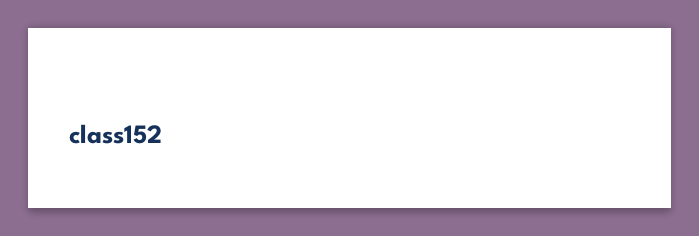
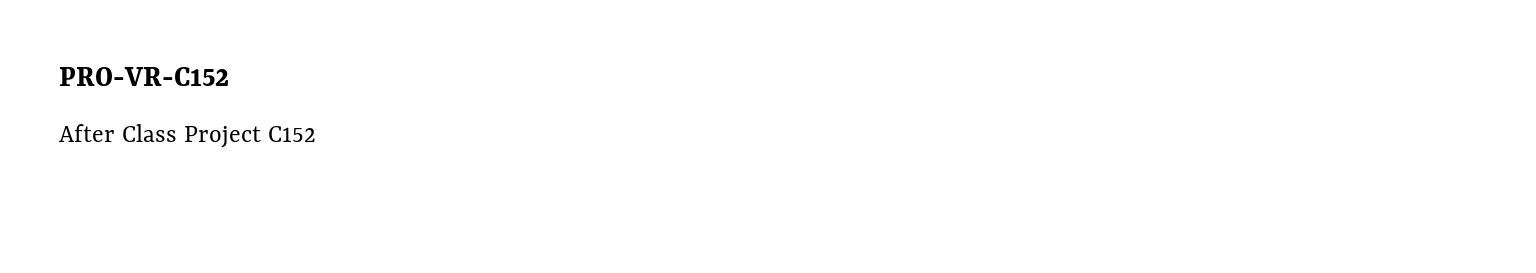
- class152
+ PRO-VR-C152
+ After Class Project C152

